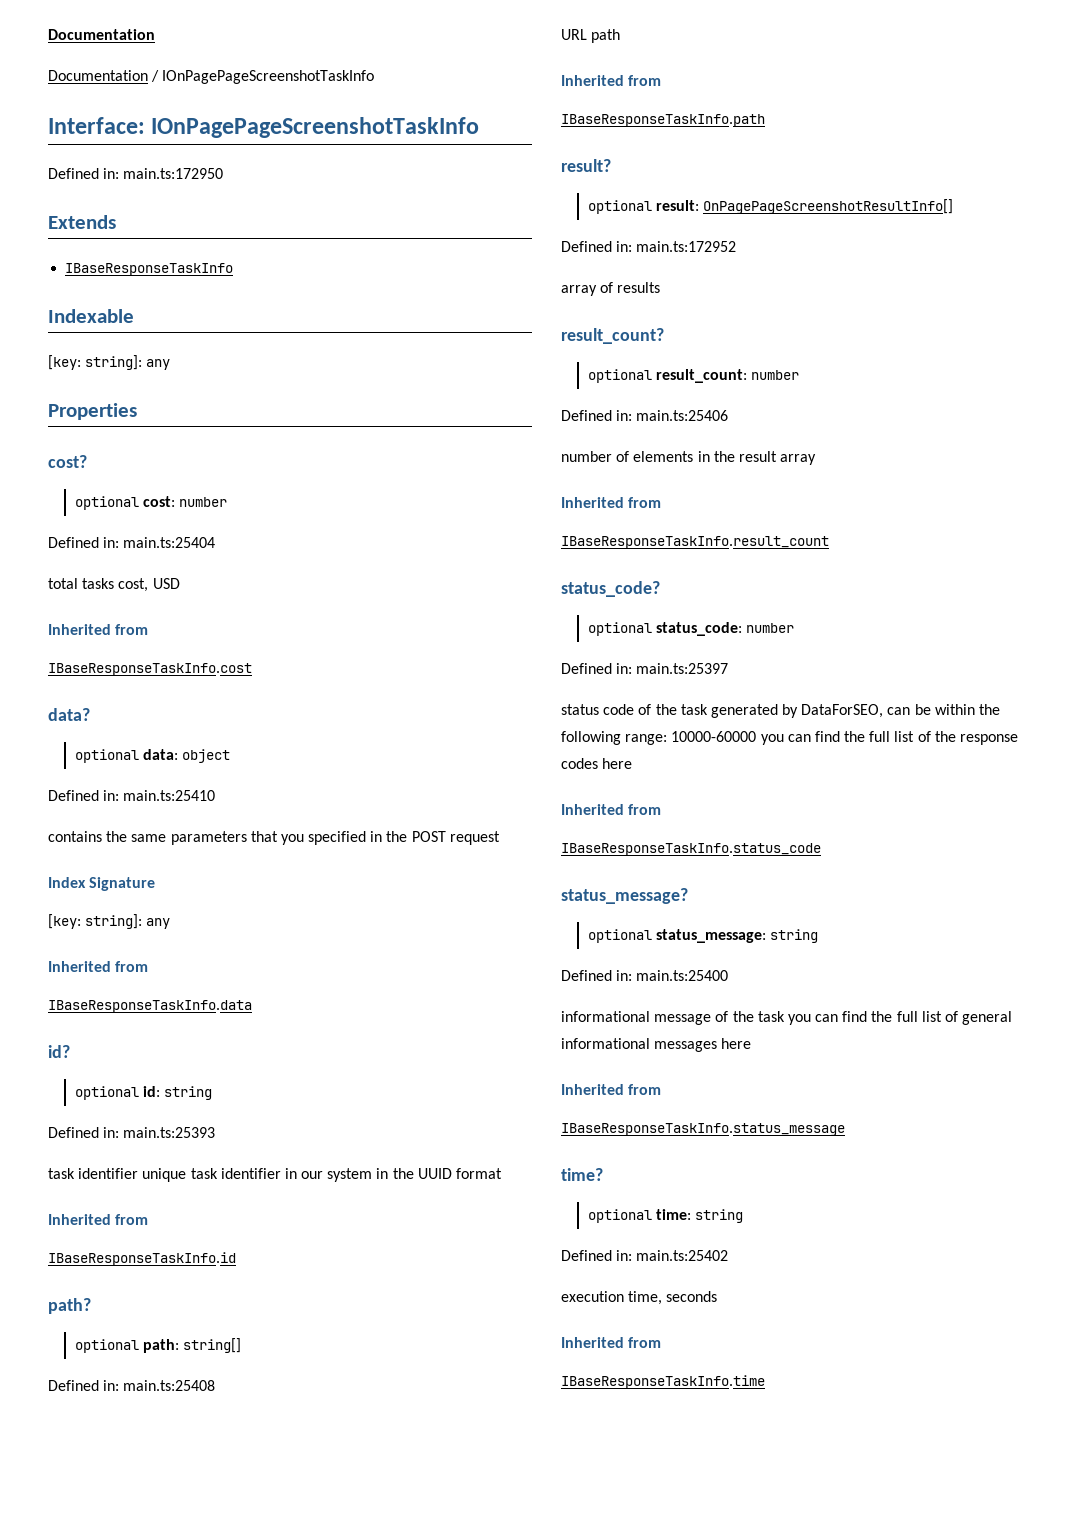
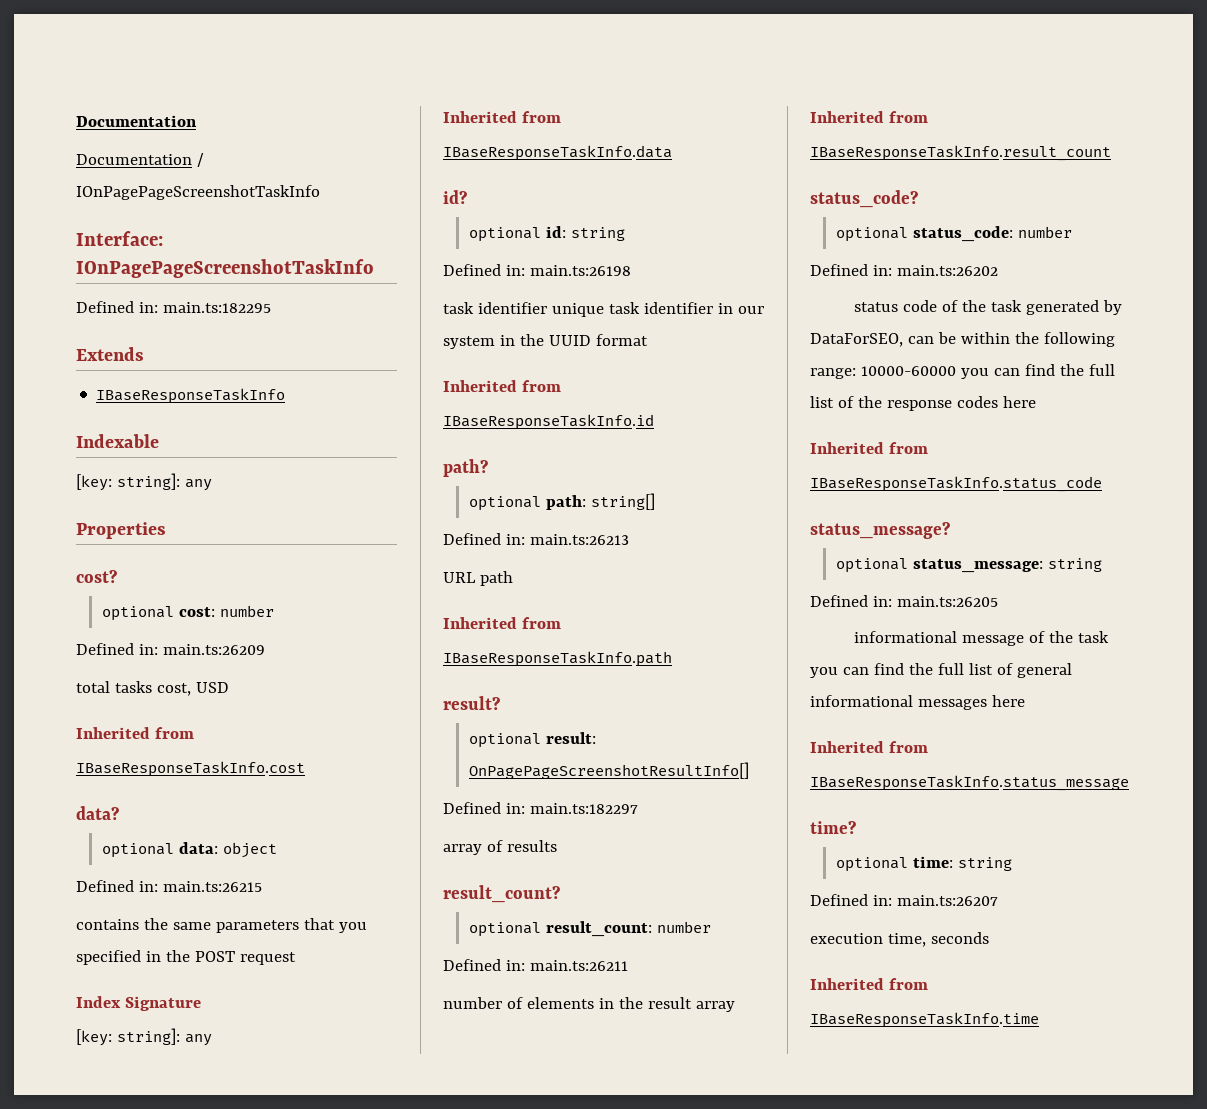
- Defined in: main.ts:172950
+ Defined in: main.ts:182295
- Defined in: main.ts:25404
+ Defined in: main.ts:26209
- Defined in: main.ts:25410
+ Defined in: main.ts:26215
- Defined in: main.ts:25393
+ Defined in: main.ts:26198
- Defined in: main.ts:25408
+ Defined in: main.ts:26213
- Defined in: main.ts:172952
+ Defined in: main.ts:182297
- Defined in: main.ts:25406
+ Defined in: main.ts:26211
- Defined in: main.ts:25397
+ Defined in: main.ts:26202
- Defined in: main.ts:25400
+ Defined in: main.ts:26205
- Defined in: main.ts:25402
+ Defined in: main.ts:26207

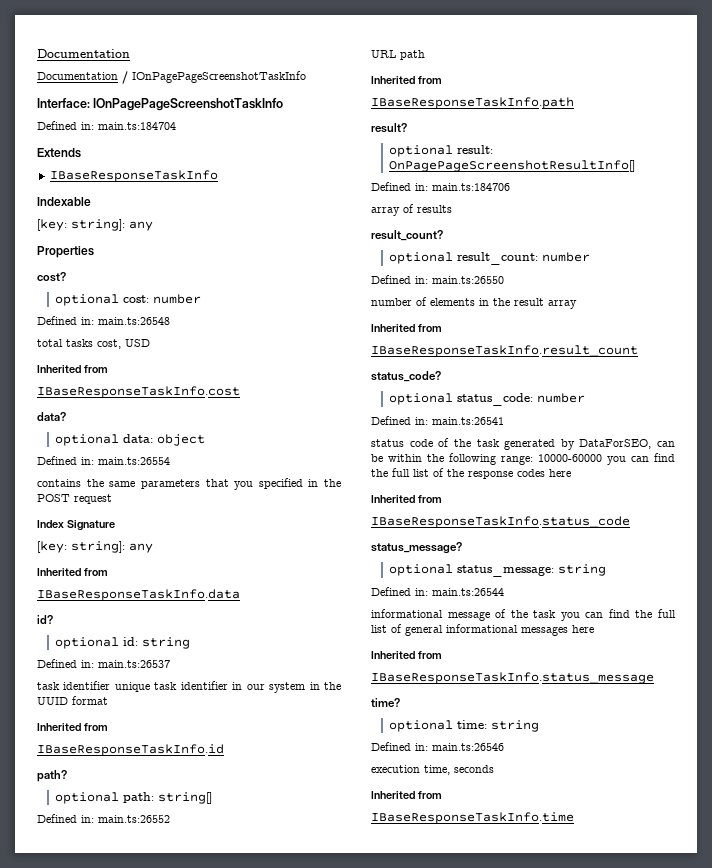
- Defined in: main.ts:182295
+ Defined in: main.ts:184704
- Defined in: main.ts:26209
+ Defined in: main.ts:26548
- Defined in: main.ts:26215
+ Defined in: main.ts:26554
- Defined in: main.ts:26198
+ Defined in: main.ts:26537
- Defined in: main.ts:26213
+ Defined in: main.ts:26552
- Defined in: main.ts:182297
+ Defined in: main.ts:184706
- Defined in: main.ts:26211
+ Defined in: main.ts:26550
- Defined in: main.ts:26202
+ Defined in: main.ts:26541
- Defined in: main.ts:26205
+ Defined in: main.ts:26544
- Defined in: main.ts:26207
+ Defined in: main.ts:26546

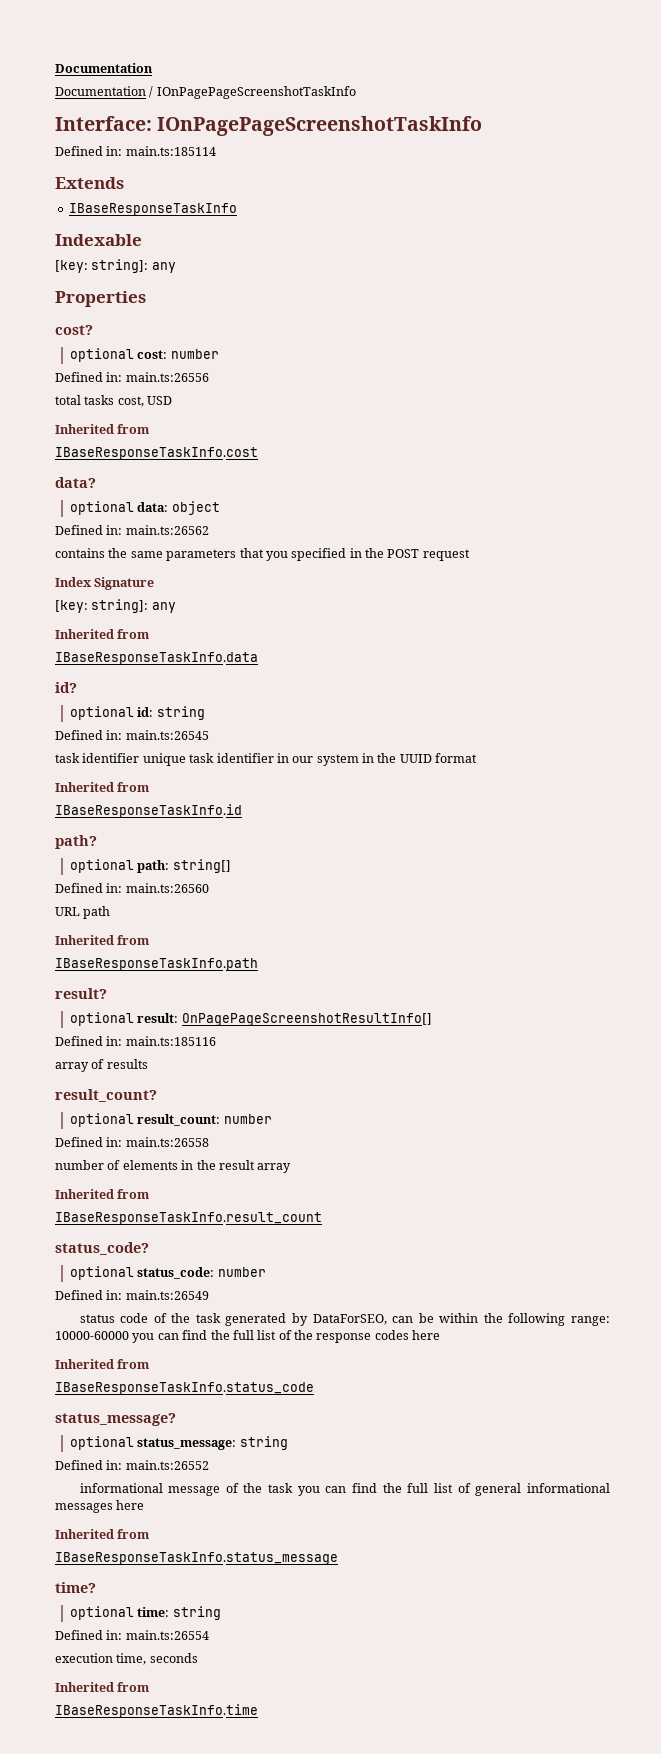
- Defined in: main.ts:184704
+ Defined in: main.ts:185114
- Defined in: main.ts:26548
+ Defined in: main.ts:26556
- Defined in: main.ts:26554
+ Defined in: main.ts:26562
- Defined in: main.ts:26537
+ Defined in: main.ts:26545
- Defined in: main.ts:26552
+ Defined in: main.ts:26560
- Defined in: main.ts:184706
+ Defined in: main.ts:185116
- Defined in: main.ts:26550
+ Defined in: main.ts:26558
- Defined in: main.ts:26541
+ Defined in: main.ts:26549
- Defined in: main.ts:26544
+ Defined in: main.ts:26552
- Defined in: main.ts:26546
+ Defined in: main.ts:26554

